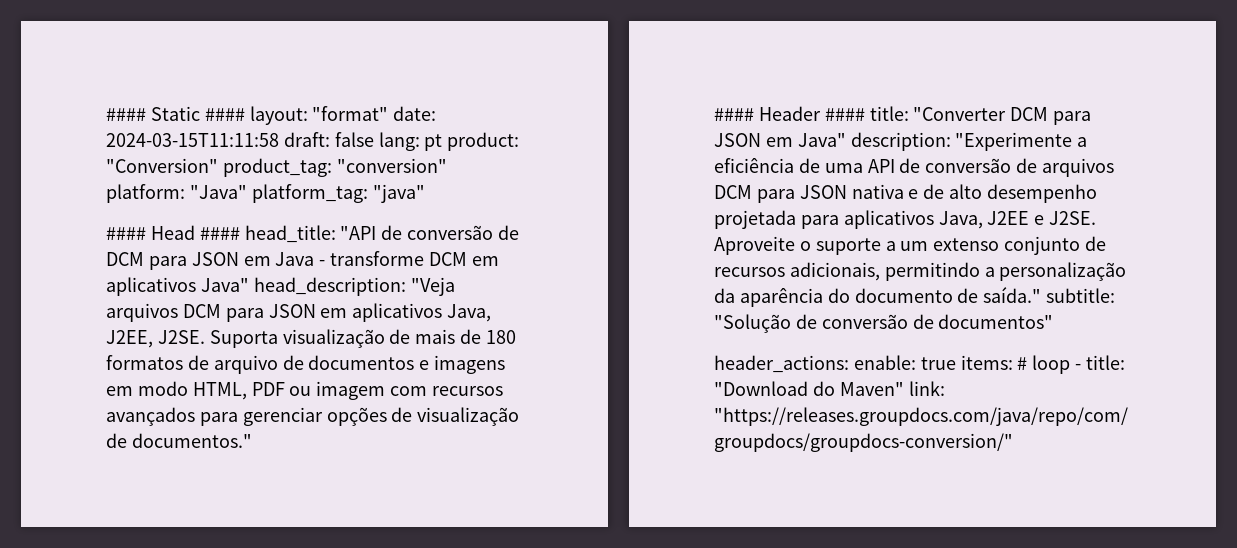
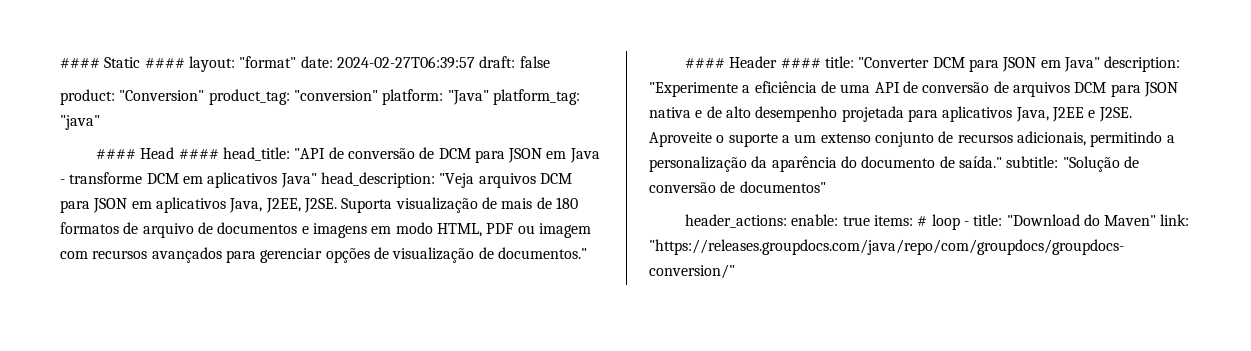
- #### Static #### layout: "format" date: 2024-03-15T11:11:58 draft: false lang: pt product: "Conversion" product_tag: "conversion" platform: "Java" platform_tag: "java"
+ #### Static #### layout: "format" date: 2024-02-27T06:39:57 draft: false
+ product: "Conversion" product_tag: "conversion" platform: "Java" platform_tag: "java"

